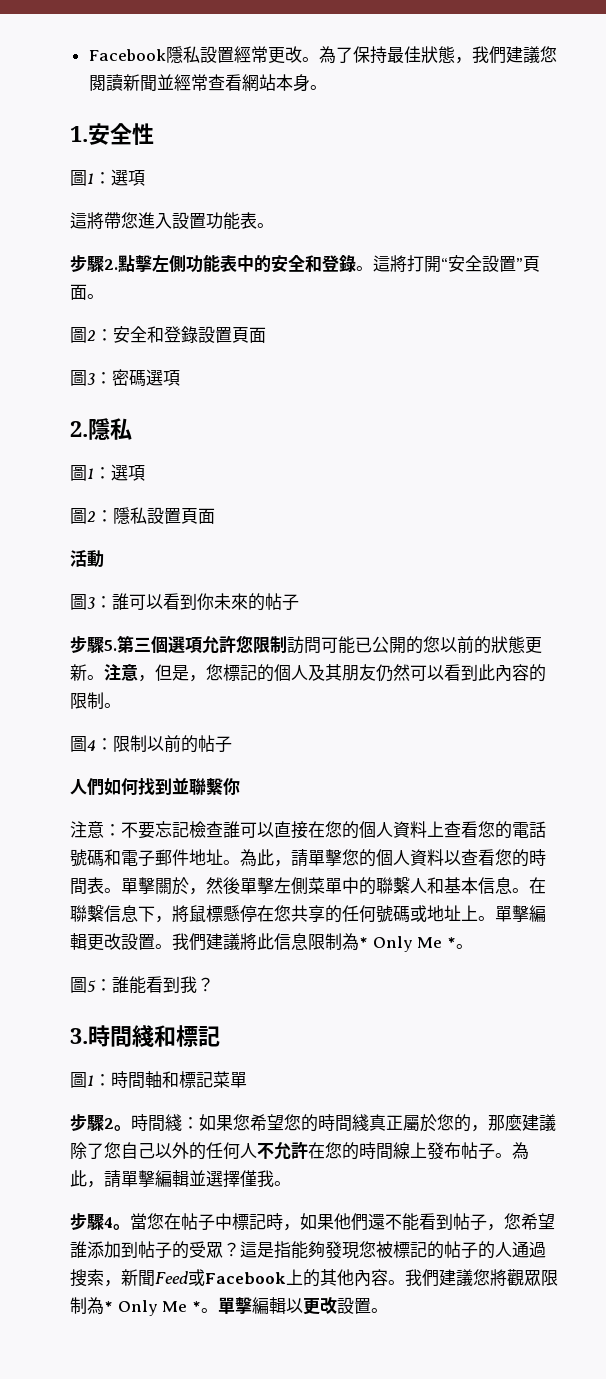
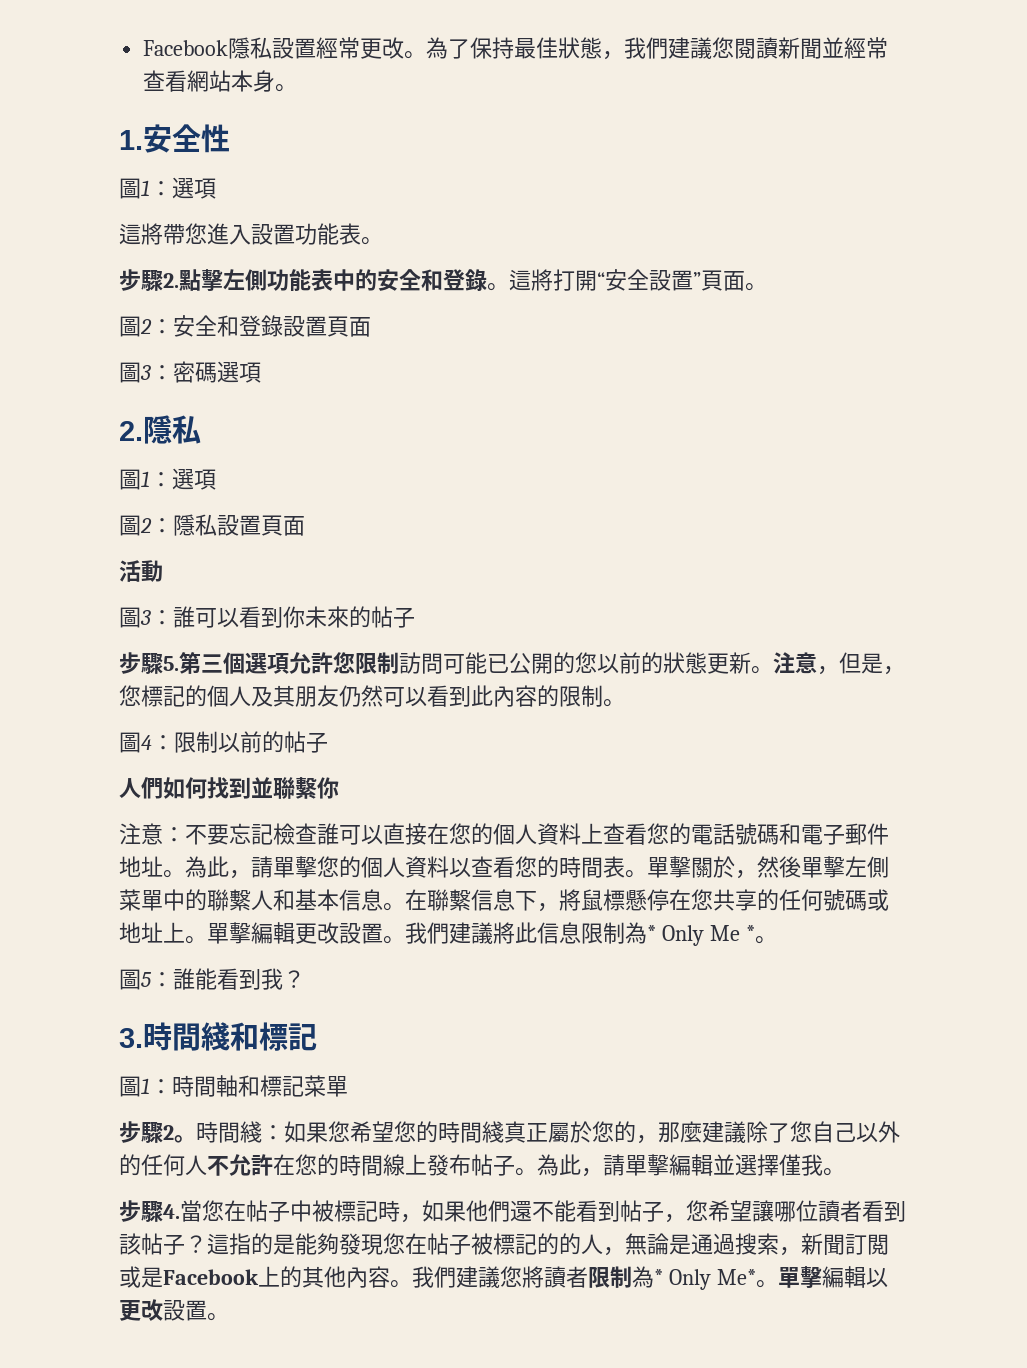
- 步驟4。當您在帖子中標記時，如果他們還不能看到帖子，您希望誰添加到帖子的受眾？這是指能夠發現您被標記的帖子的人通過搜索，新聞Feed或Facebook上的其他內容。
+ 步驟4.當您在帖子中被標記時，如果他們還不能看到帖子，您希望讓哪位讀者看到該帖子？這指的是能夠發現您在帖子被標記的的人，無論是通過搜索，新聞訂閲或是Facebook上的其他內容。
- 我們建議您將觀眾限制為* Only Me *。
+ 我們建議您將讀者限制為* Only Me*。

